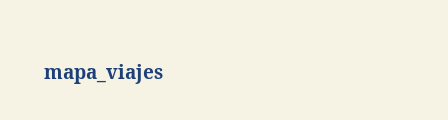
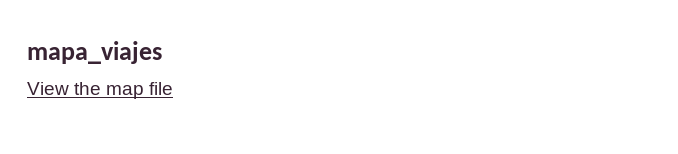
+ View the map file

